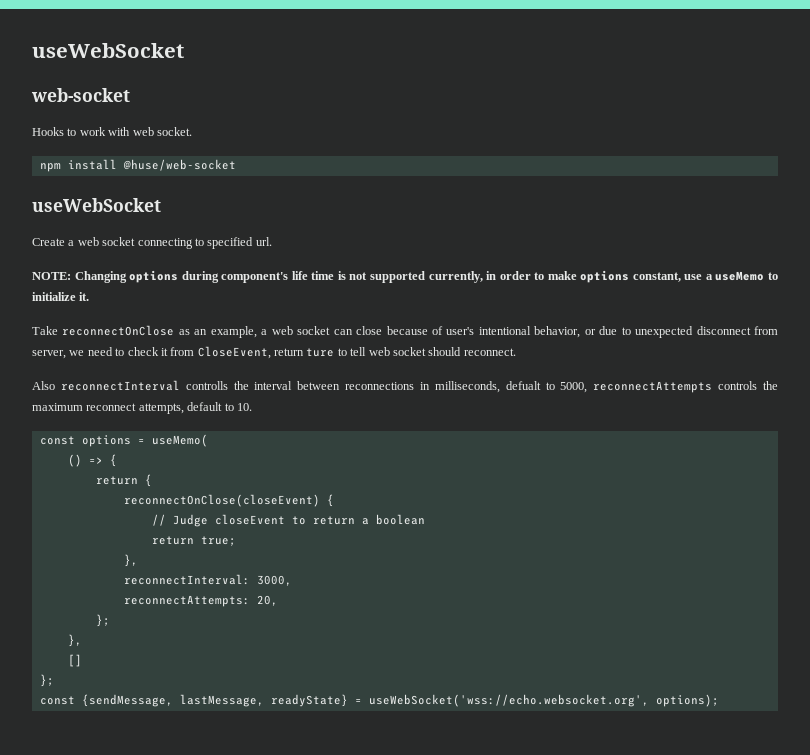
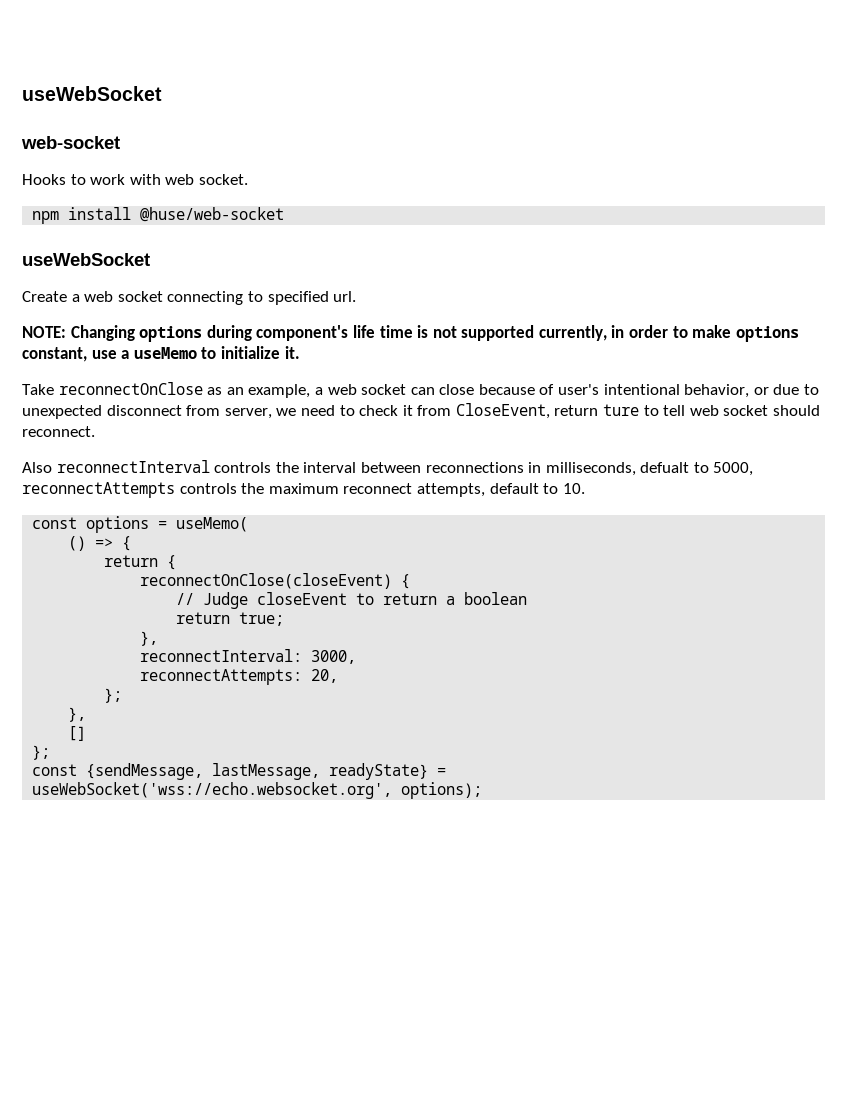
- Also reconnectInterval controlls the interval between reconnections in milliseconds, defualt to 5000, reconnectAttempts controls the maximum reconnect attempts, default to 10.
+ Also reconnectInterval controls the interval between reconnections in milliseconds, defualt to 5000, reconnectAttempts controls the maximum reconnect attempts, default to 10.

